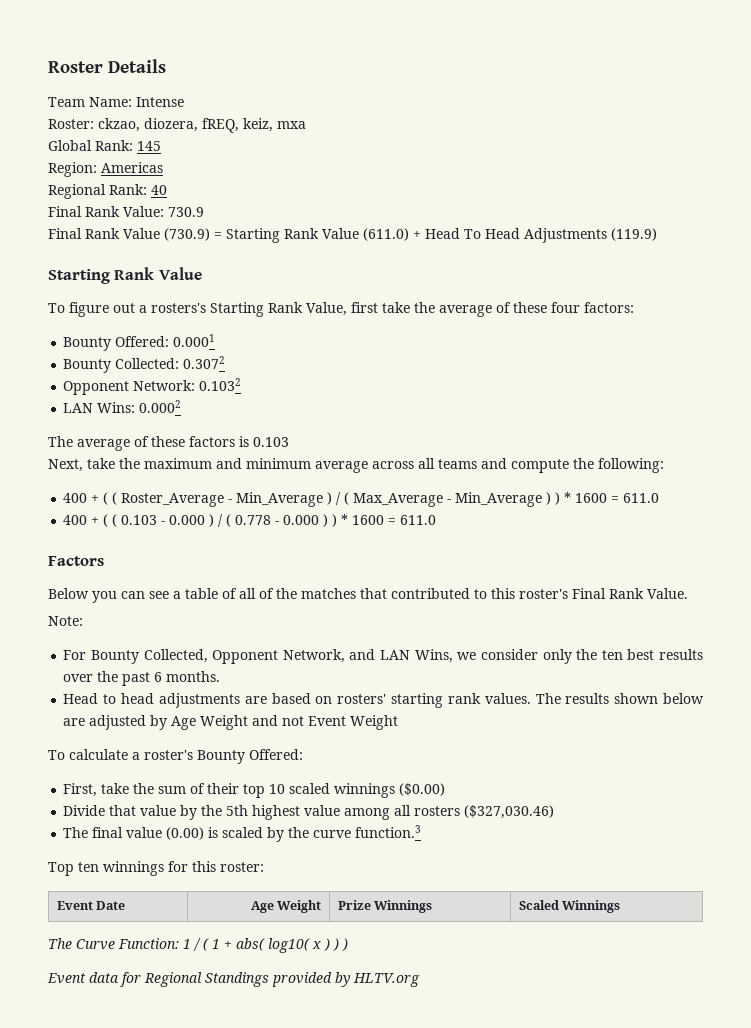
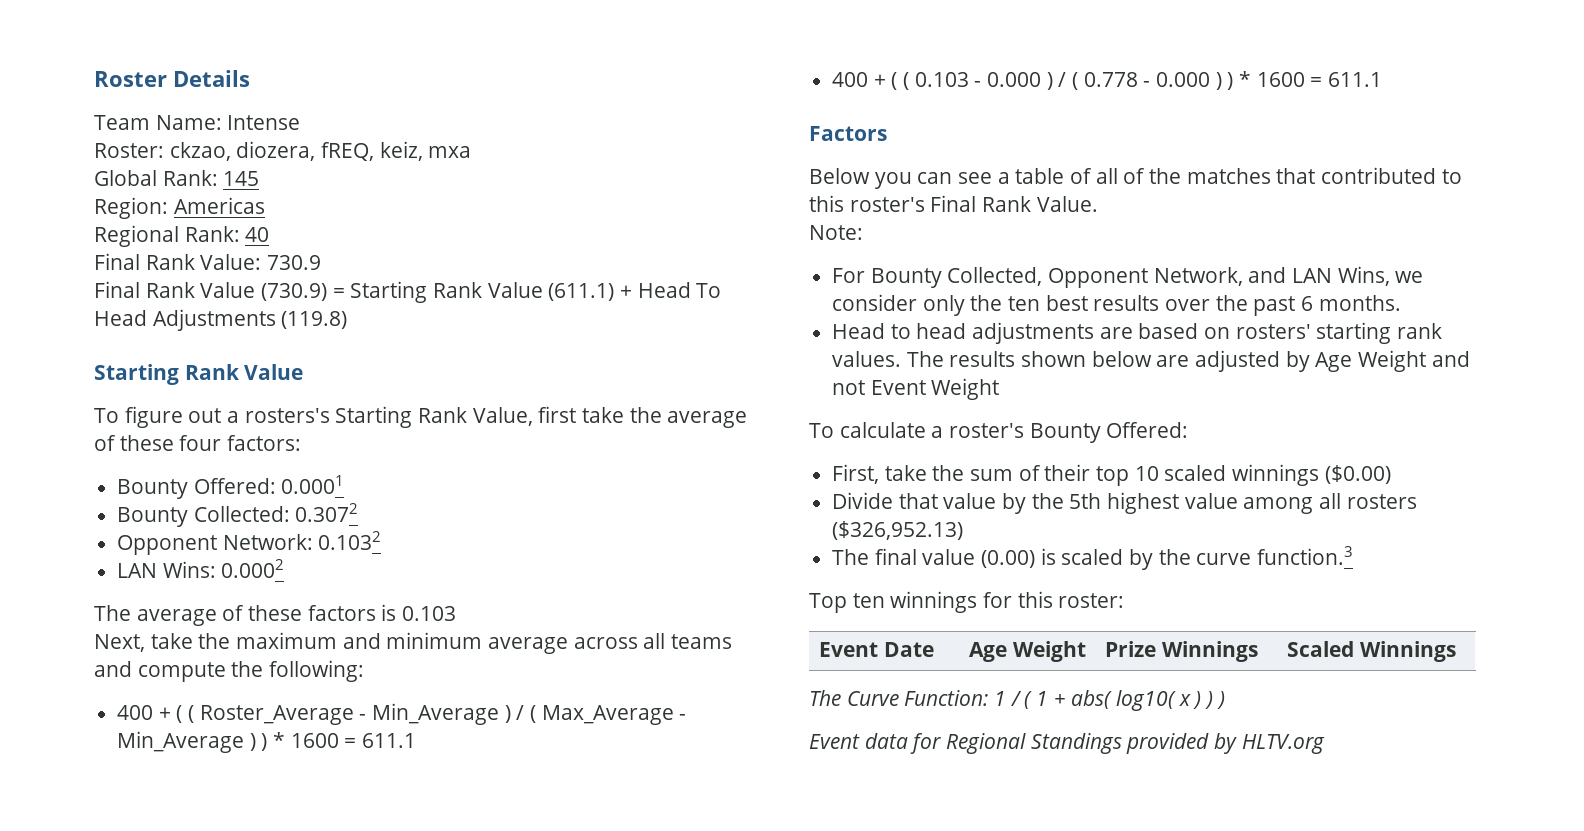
- Final Rank Value (730.9) = Starting Rank Value (611.0) + Head To Head Adjustments (119.9)
+ Final Rank Value (730.9) = Starting Rank Value (611.1) + Head To Head Adjustments (119.8)
- 400 + ( ( Roster_Average - Min_Average ) / ( Max_Average - Min_Average ) ) * 1600 = 611.0
+ 400 + ( ( Roster_Average - Min_Average ) / ( Max_Average - Min_Average ) ) * 1600 = 611.1
- 400 + ( ( 0.103 - 0.000 ) / ( 0.778 - 0.000 ) ) * 1600 = 611.0
+ 400 + ( ( 0.103 - 0.000 ) / ( 0.778 - 0.000 ) ) * 1600 = 611.1
- Divide that value by the 5th highest value among all rosters ($327,030.46)
+ Divide that value by the 5th highest value among all rosters ($326,952.13)

